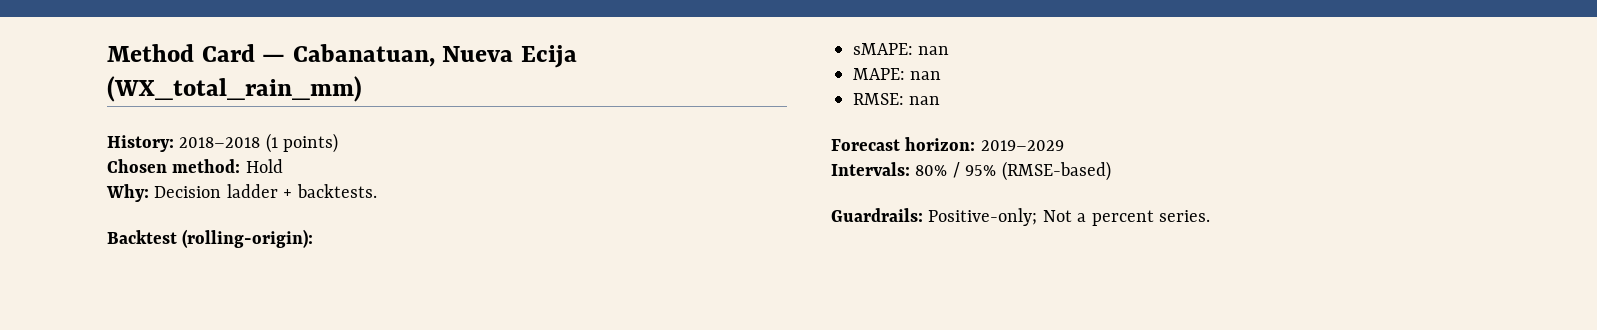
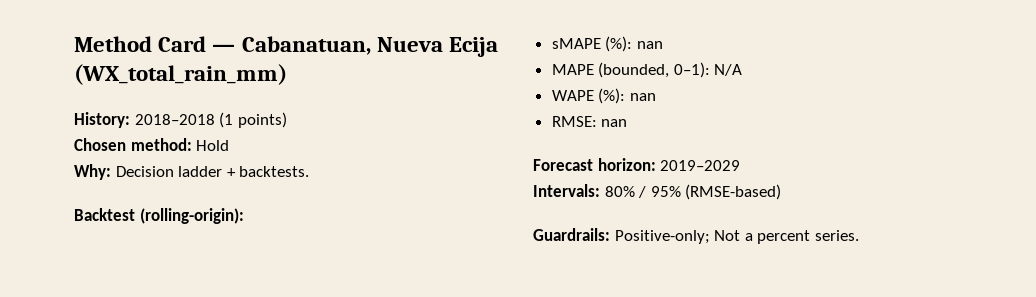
- sMAPE: nan
- MAPE: nan
+ sMAPE (%): nan
+ MAPE (bounded, 0–1): N/A
+ WAPE (%): nan

